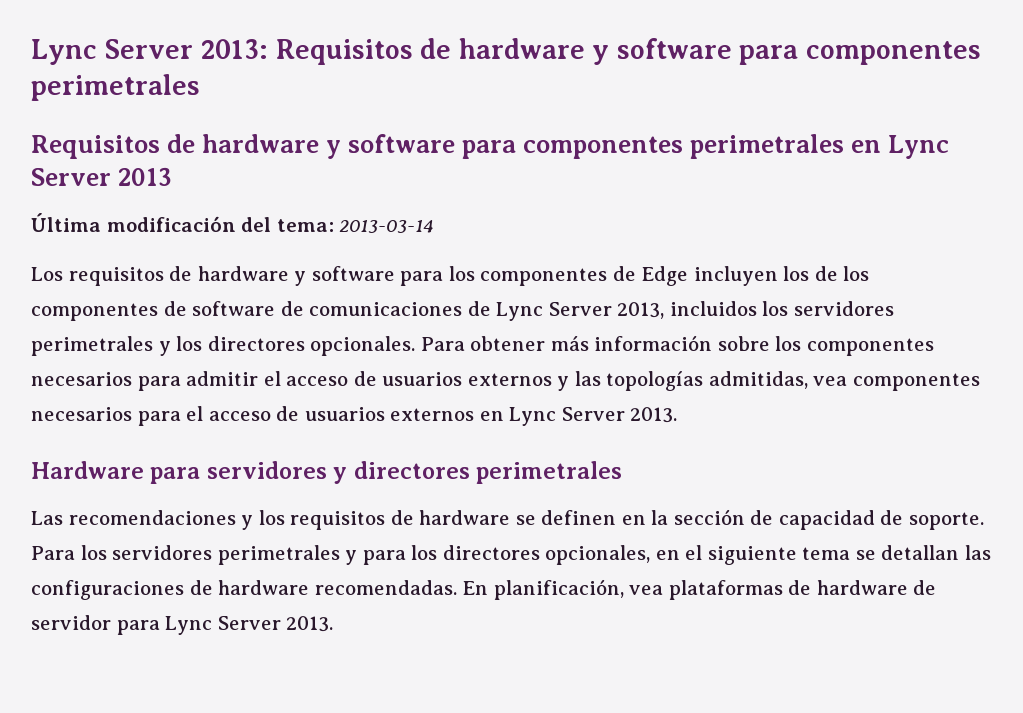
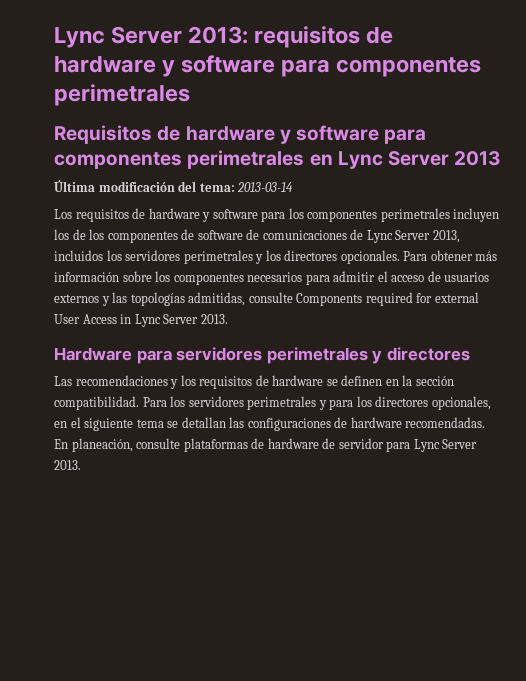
- Lync Server 2013: Requisitos de hardware y software para componentes perimetrales
+ Lync Server 2013: requisitos de hardware y software para componentes perimetrales
- Los requisitos de hardware y software para los componentes de Edge incluyen los de los componentes de software de comunicaciones de Lync Server 2013, incluidos los servidores perimetrales y los directores opcionales.
+ Los requisitos de hardware y software para los componentes perimetrales incluyen los de los componentes de software de comunicaciones de Lync Server 2013, incluidos los servidores perimetrales y los directores opcionales.
- Para obtener más información sobre los componentes necesarios para admitir el acceso de usuarios externos y las topologías admitidas, vea componentes necesarios para el acceso de usuarios externos en Lync Server 2013.
+ Para obtener más información sobre los componentes necesarios para admitir el acceso de usuarios externos y las topologías admitidas, consulte Components required for external User Access in Lync Server 2013.
- Hardware para servidores y directores perimetrales
+ Hardware para servidores perimetrales y directores
- Las recomendaciones y los requisitos de hardware se definen en la sección de capacidad de soporte.
+ Las recomendaciones y los requisitos de hardware se definen en la sección compatibilidad.
- En planificación, vea plataformas de hardware de servidor para Lync Server 2013.
+ En planeación, consulte plataformas de hardware de servidor para Lync Server 2013.

